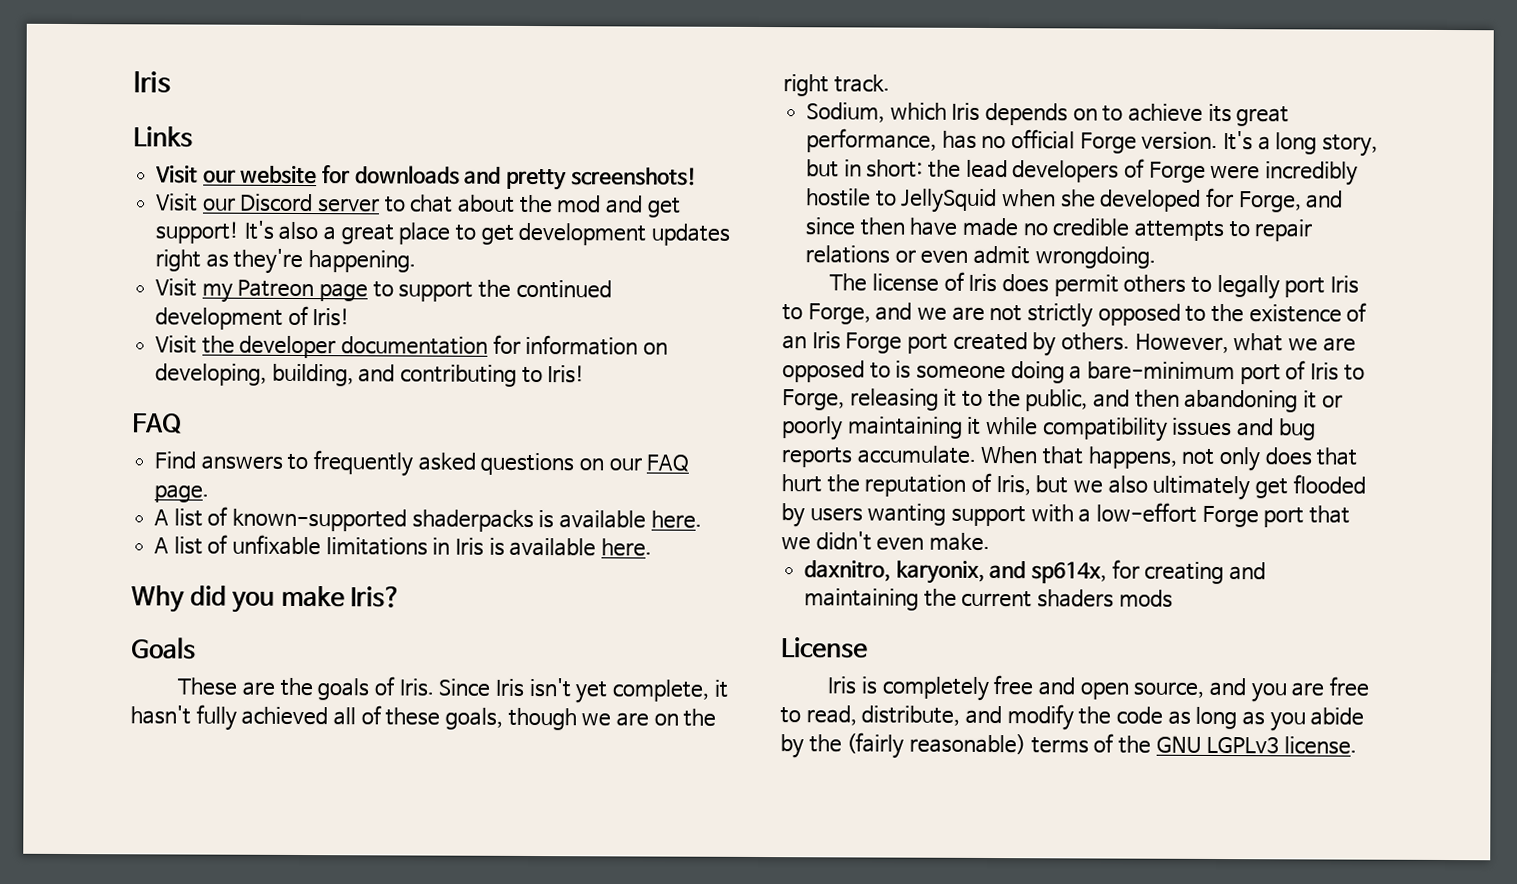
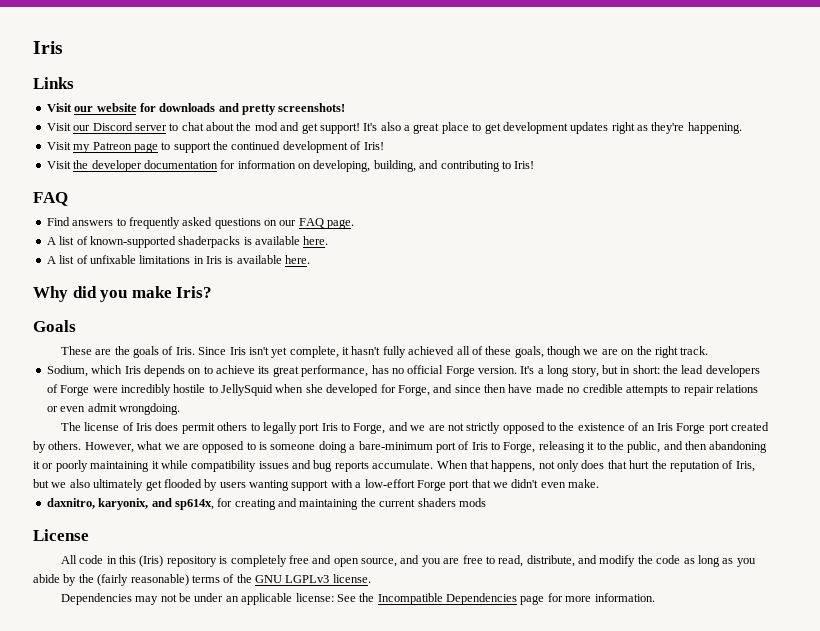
- Iris is completely free and open source, and you are free to read, distribute, and modify the code as long as you abide by the (fairly reasonable) terms of the GNU LGPLv3 license.
+ All code in this (Iris) repository is completely free and open source, and you are free to read, distribute, and modify the code as long as you abide by the (fairly reasonable) terms of the GNU LGPLv3 license.
+ Dependencies may not be under an applicable license: See the Incompatible Dependencies page for more information.

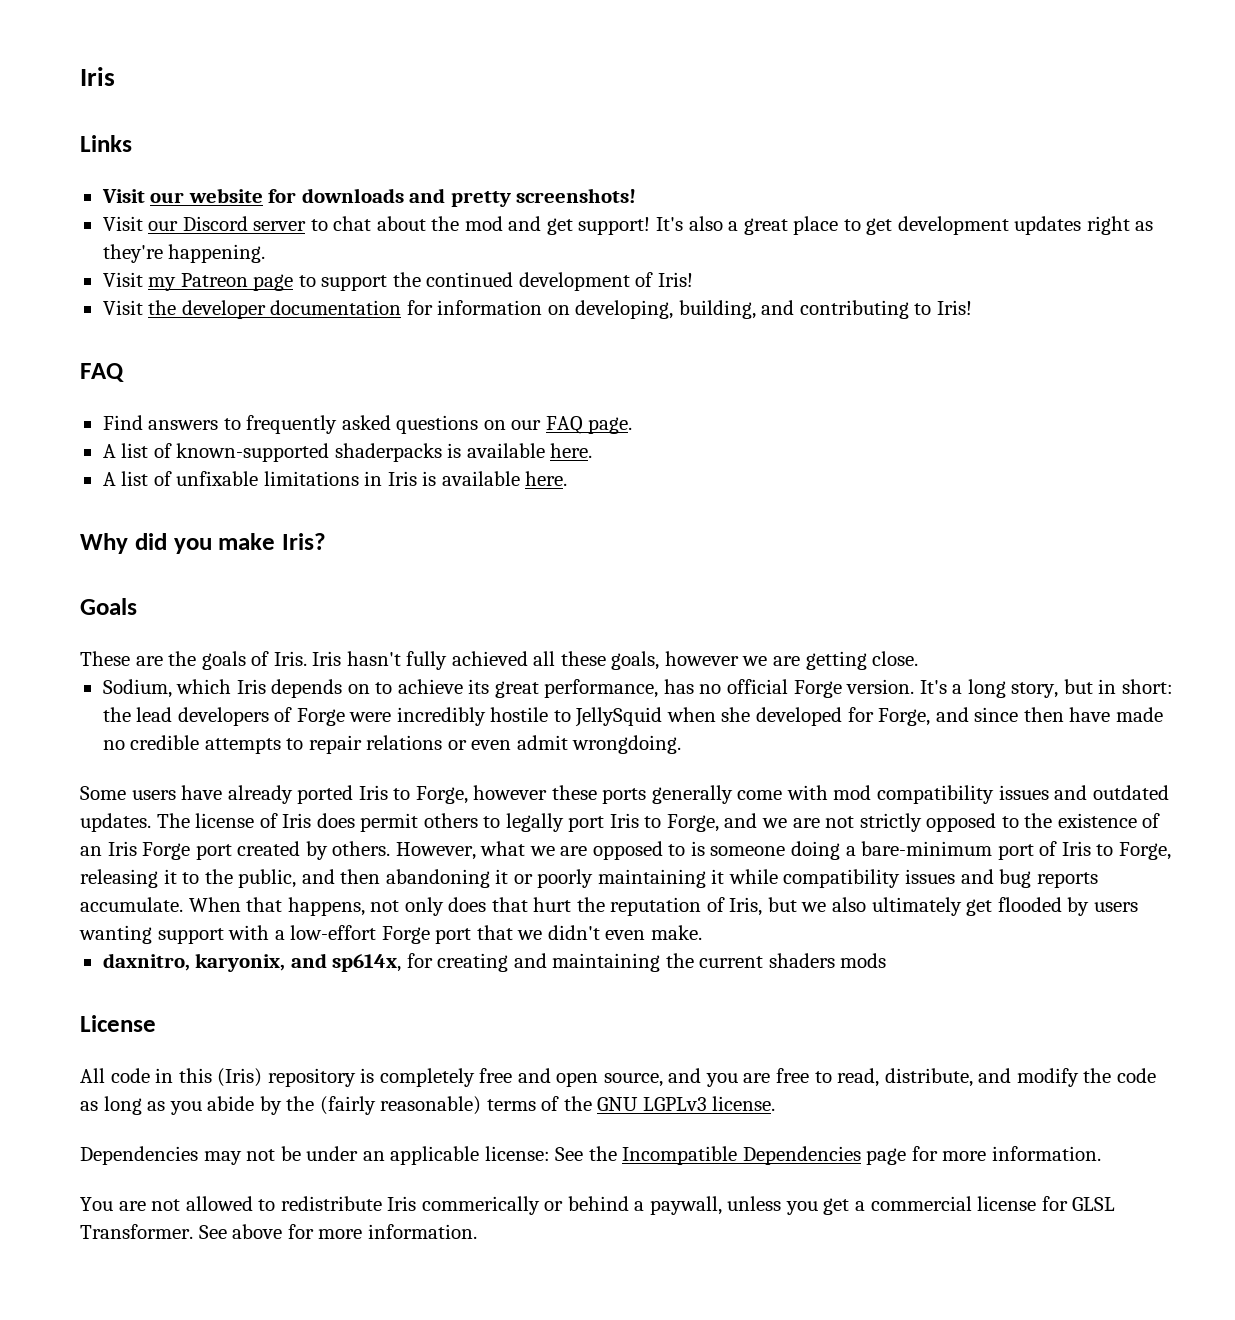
- Since Iris isn't yet complete, it hasn't fully achieved all of these goals, though we are on the right track.
+ Iris hasn't fully achieved all these goals, however we are getting close.
+ Some users have already ported Iris to Forge, however these ports generally come with mod compatibility issues and outdated updates.
+ You are not allowed to redistribute Iris commerically or behind a paywall, unless you get a commercial license for GLSL Transformer. See above for more information.

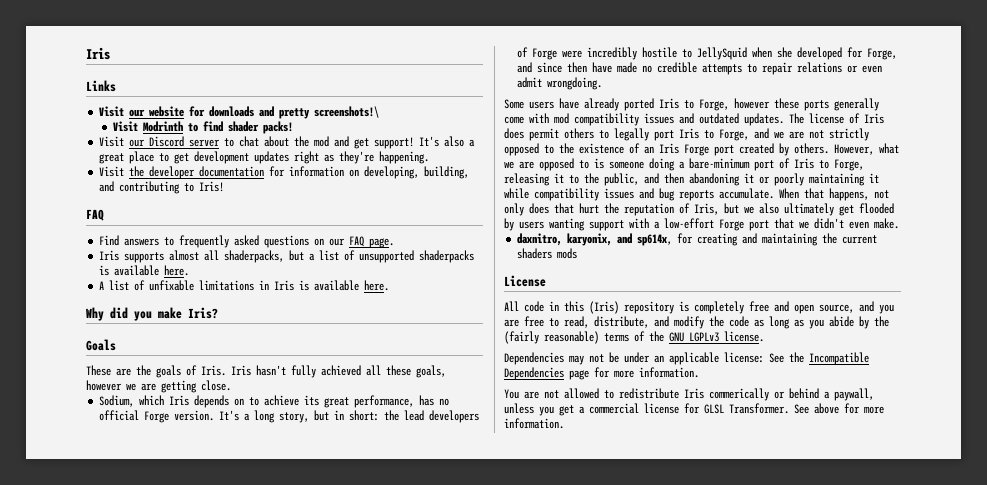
- Visit our website for downloads and pretty screenshots!
+ Visit our website for downloads and pretty screenshots!\
+ Visit Modrinth to find shader packs!
- Visit my Patreon page to support the continued development of Iris!
- A list of known-supported shaderpacks is available here.
+ Iris supports almost all shaderpacks, but a list of unsupported shaderpacks is available here.

